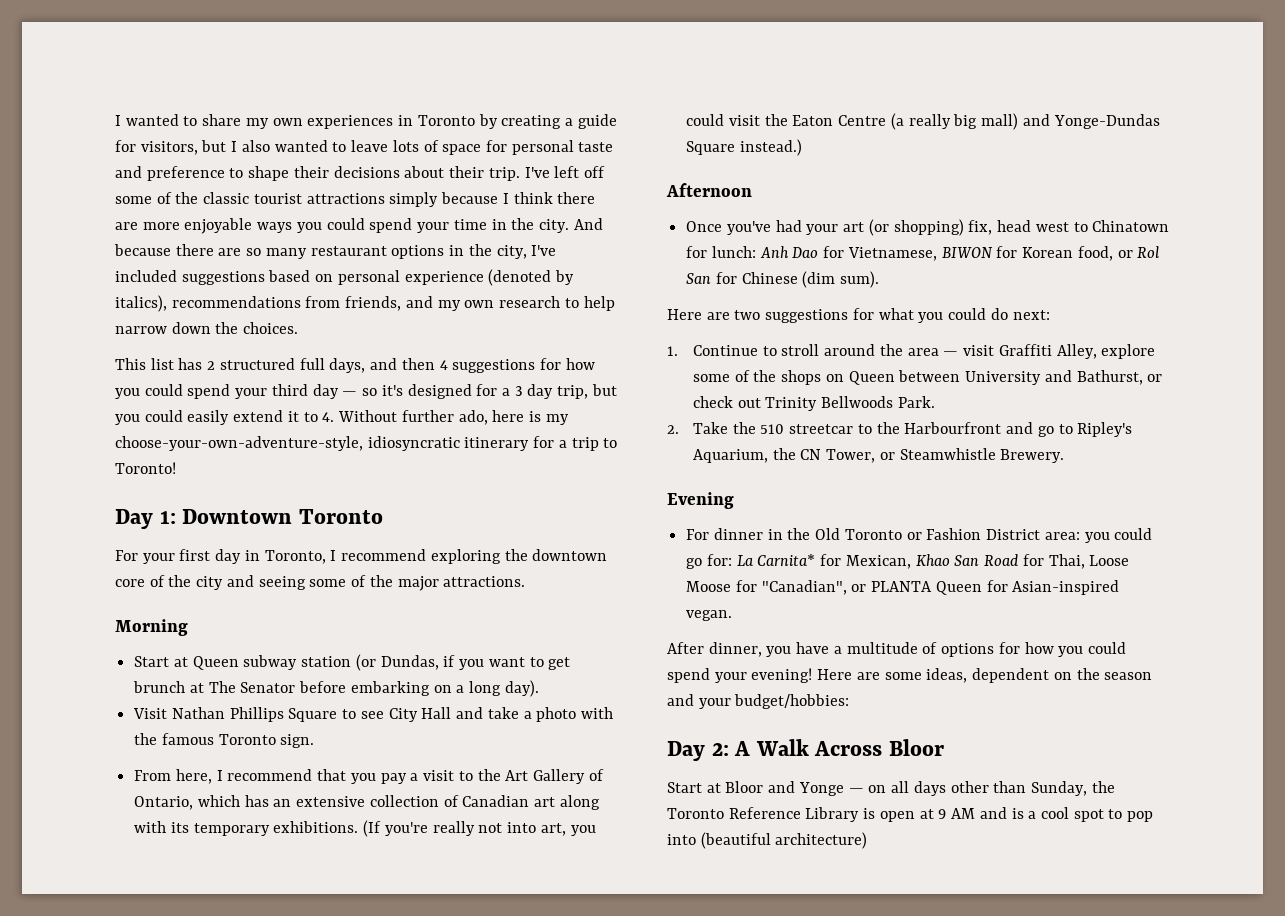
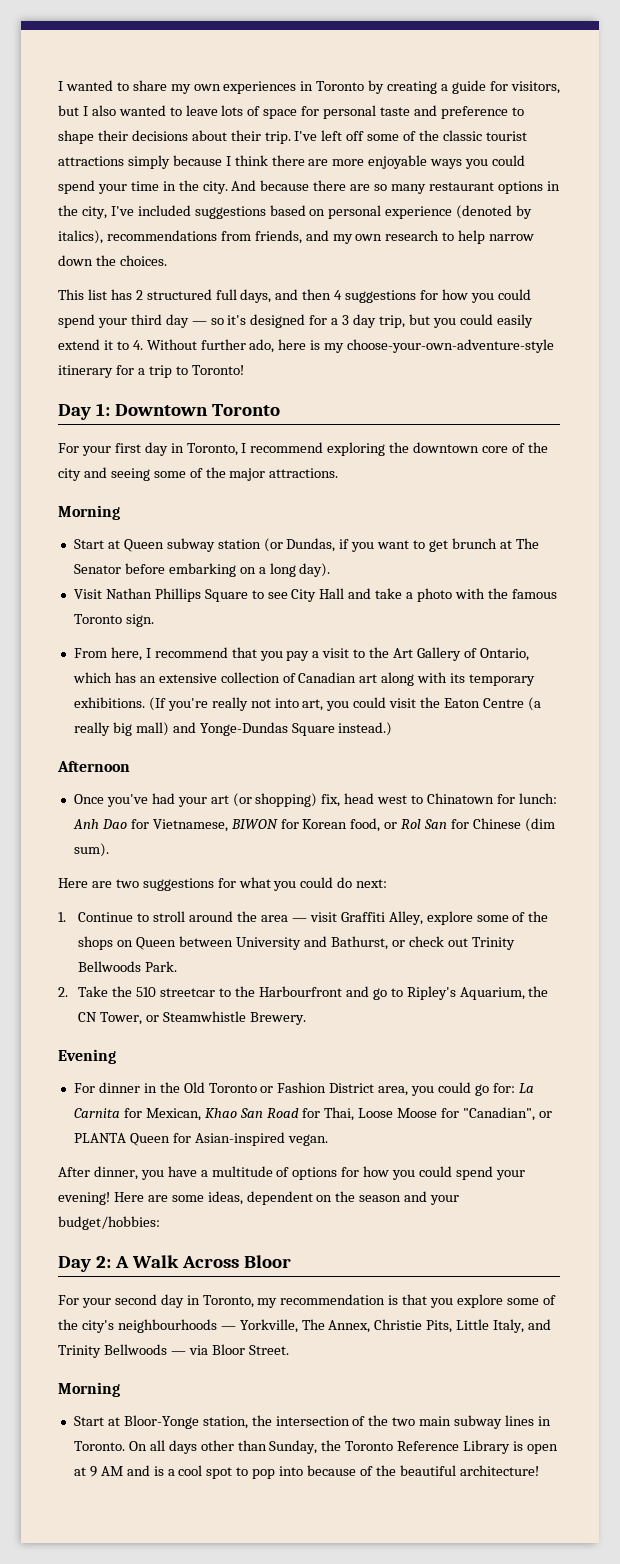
- This list has 2 structured full days, and then 4 suggestions for how you could spend your third day — so it's designed for a 3 day trip, but you could easily extend it to 4. Without further ado, here is my choose-your-own-adventure-style, idiosyncratic itinerary for a trip to Toronto!
+ This list has 2 structured full days, and then 4 suggestions for how you could spend your third day — so it's designed for a 3 day trip, but you could easily extend it to 4. Without further ado, here is my choose-your-own-adventure-style itinerary for a trip to Toronto!
- For dinner in the Old Toronto or Fashion District area: you could go for: La Carnita* for Mexican, Khao San Road for Thai, Loose Moose for "Canadian", or PLANTA Queen for Asian-inspired vegan.
+ For dinner in the Old Toronto or Fashion District area, you could go for: La Carnita for Mexican, Khao San Road for Thai, Loose Moose for "Canadian", or PLANTA Queen for Asian-inspired vegan.
- Start at Bloor and Yonge — on all days other than Sunday, the Toronto Reference Library is open at 9 AM and is a cool spot to pop into (beautiful architecture)
+ For your second day in Toronto, my recommendation is that you explore some of the city's neighbourhoods — Yorkville, The Annex, Christie Pits, Little Italy, and Trinity Bellwoods — via Bloor Street.
+ Morning
+ Start at Bloor-Yonge station, the intersection of the two main subway lines in Toronto. On all days other than Sunday, the Toronto Reference Library is open at 9 AM and is a cool spot to pop into because of the beautiful architecture!

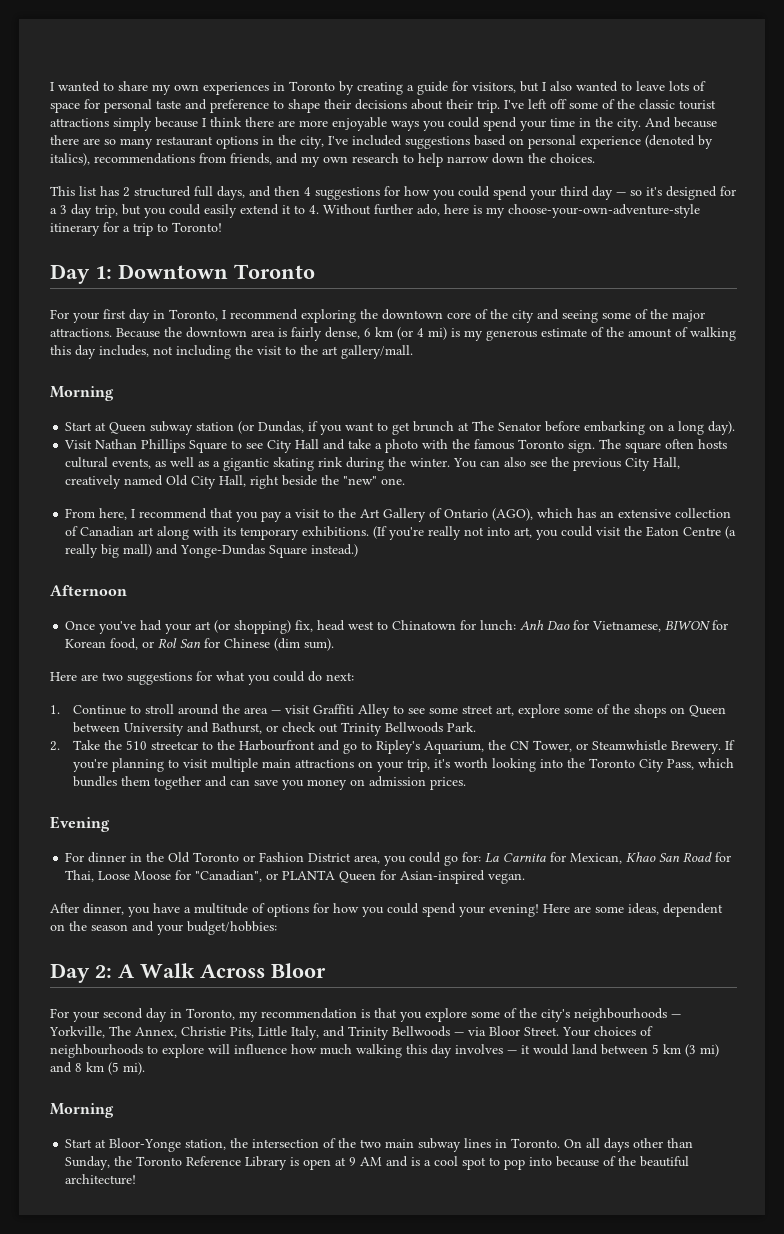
+ Because the downtown area is fairly dense, 6 km (or 4 mi) is my generous estimate of the amount of walking this day includes, not including the visit to the art gallery/mall.
+ The square often hosts cultural events, as well as a gigantic skating rink during the winter. You can also see the previous City Hall, creatively named Old City Hall, right beside the "new" one.
- From here, I recommend that you pay a visit to the Art Gallery of Ontario, which has an extensive collection of Canadian art along with its temporary exhibitions.
+ From here, I recommend that you pay a visit to the Art Gallery of Ontario (AGO), which has an extensive collection of Canadian art along with its temporary exhibitions.
- 1. Continue to stroll around the area — visit Graffiti Alley, explore some of the shops on Queen between University and Bathurst, or check out Trinity Bellwoods Park.
+ 1. Continue to stroll around the area — visit Graffiti Alley to see some street art, explore some of the shops on Queen between University and Bathurst, or check out Trinity Bellwoods Park.
+ If you're planning to visit multiple main attractions on your trip, it's worth looking into the Toronto City Pass, which bundles them together and can save you money on admission prices.
+ Your choices of neighbourhoods to explore will influence how much walking this day involves — it would land between 5 km (3 mi) and 8 km (5 mi).

